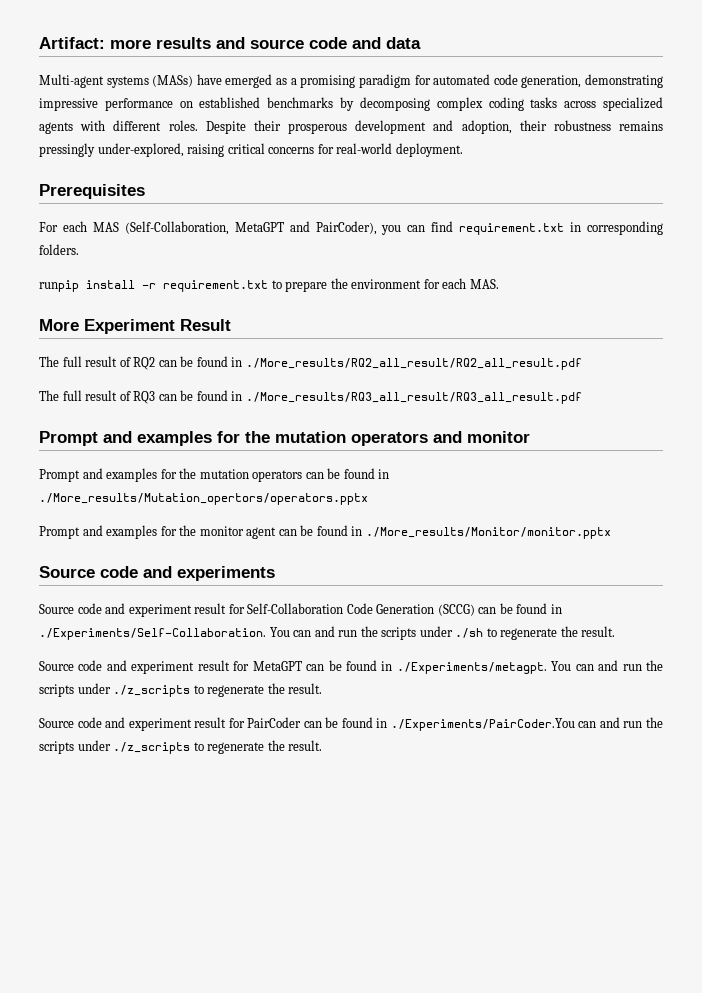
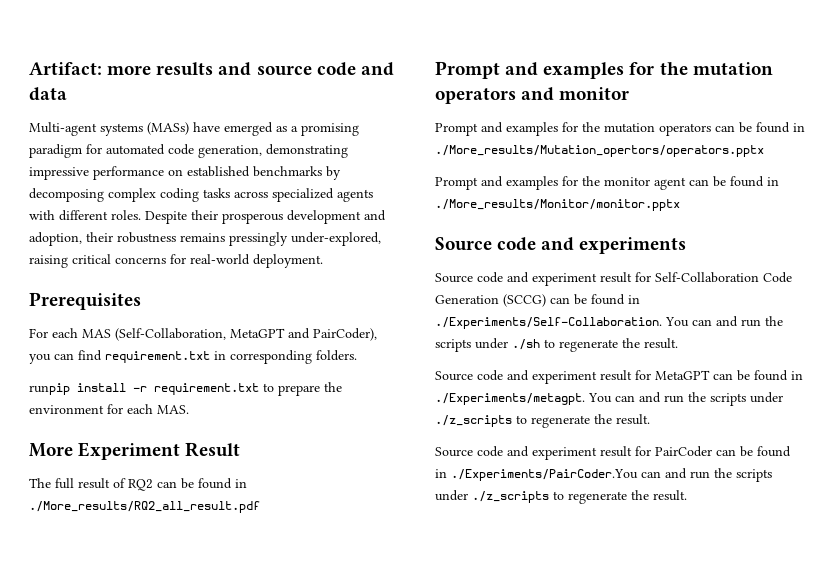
- The full result of RQ2 can be found in ./More_results/RQ2_all_result/RQ2_all_result.pdf
- The full result of RQ3 can be found in ./More_results/RQ3_all_result/RQ3_all_result.pdf
+ The full result of RQ2 can be found in ./More_results/RQ2_all_result.pdf

